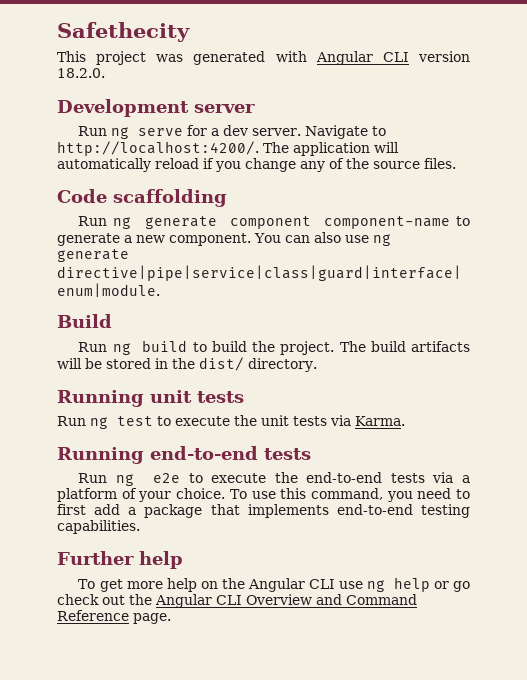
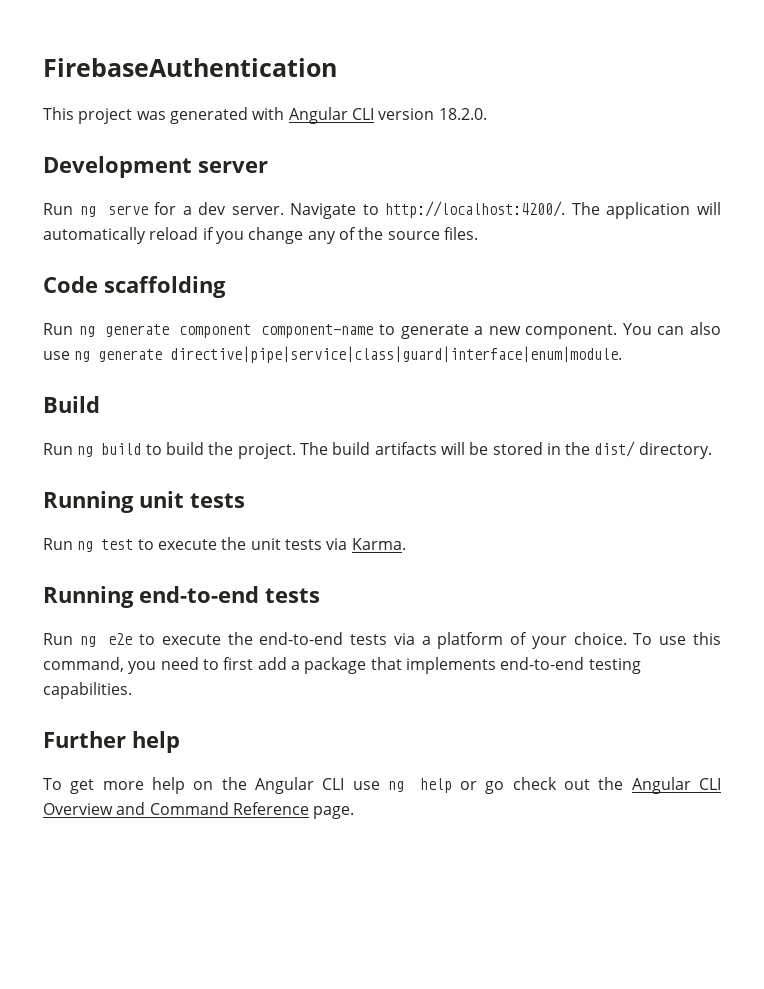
- Safethecity
+ FirebaseAuthentication

